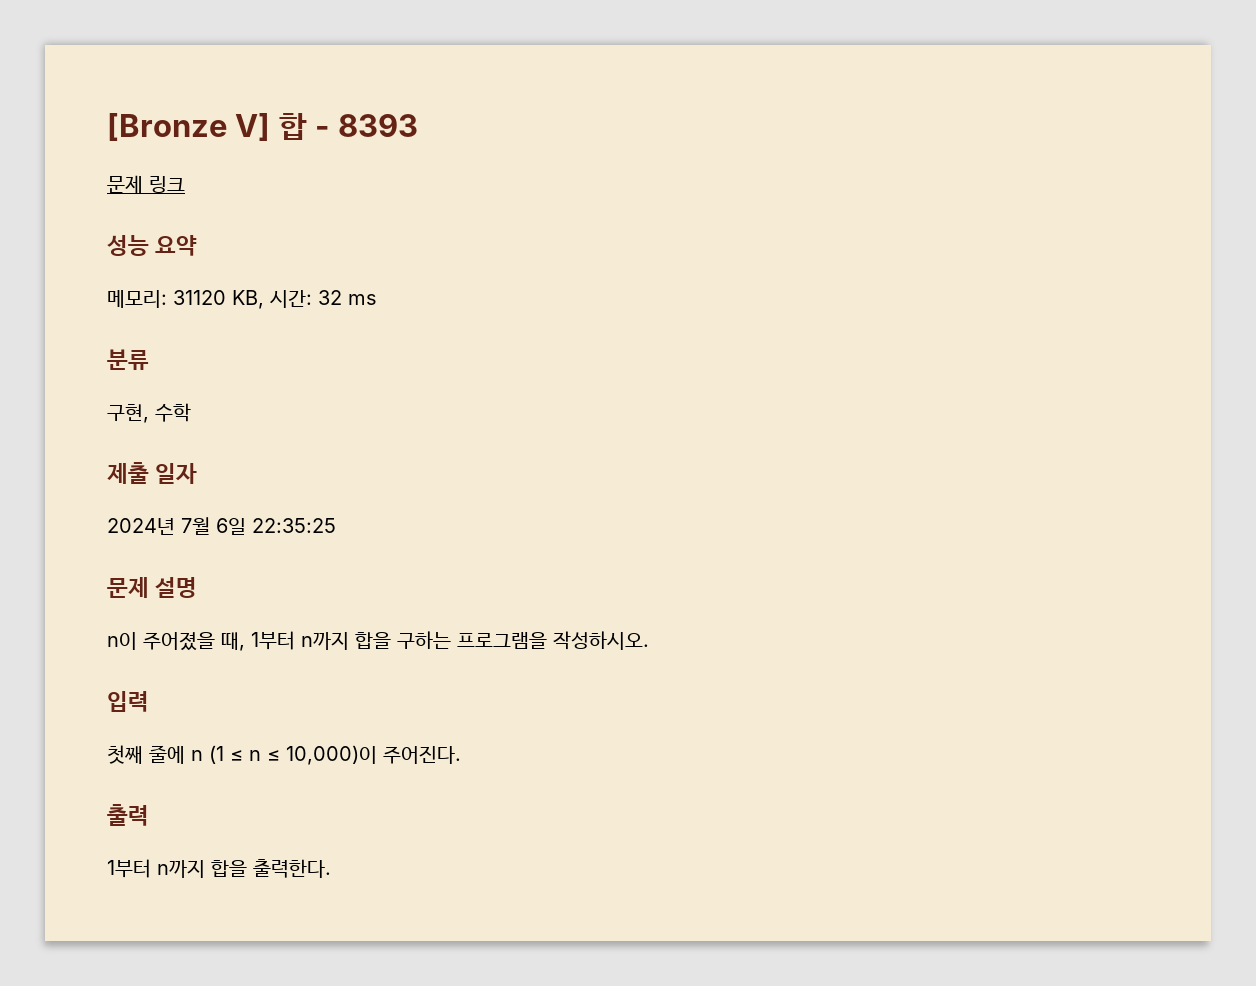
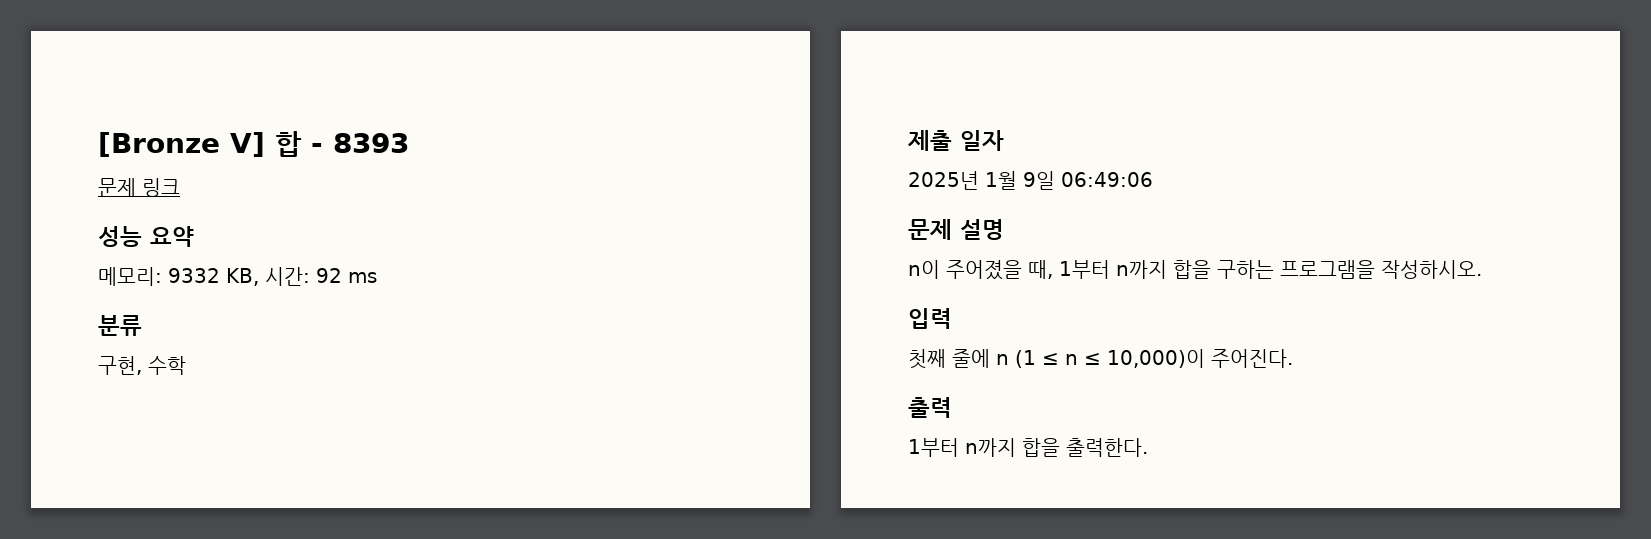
- 메모리: 31120 KB, 시간: 32 ms
+ 메모리: 9332 KB, 시간: 92 ms
- 2024년 7월 6일 22:35:25
+ 2025년 1월 9일 06:49:06

